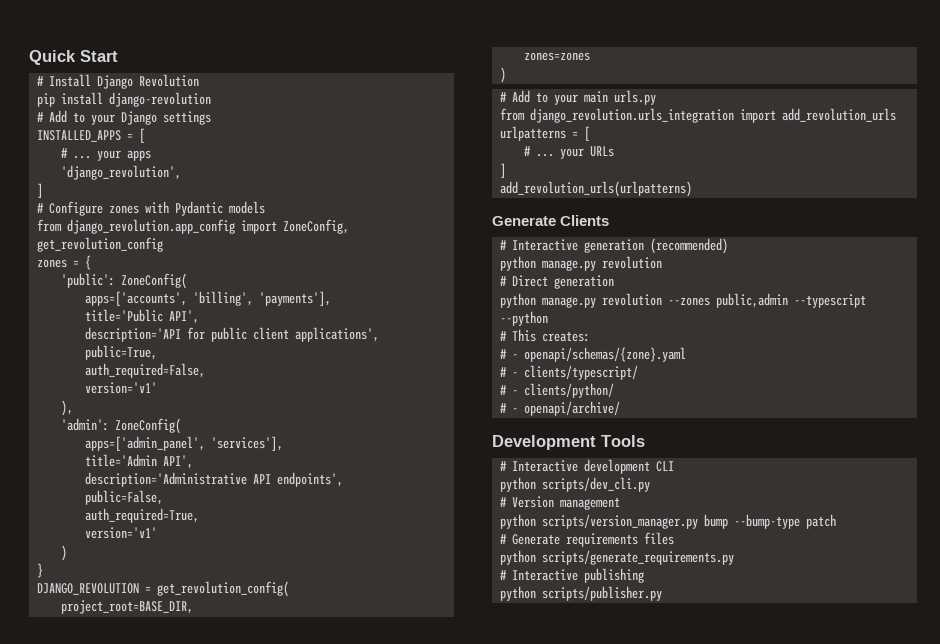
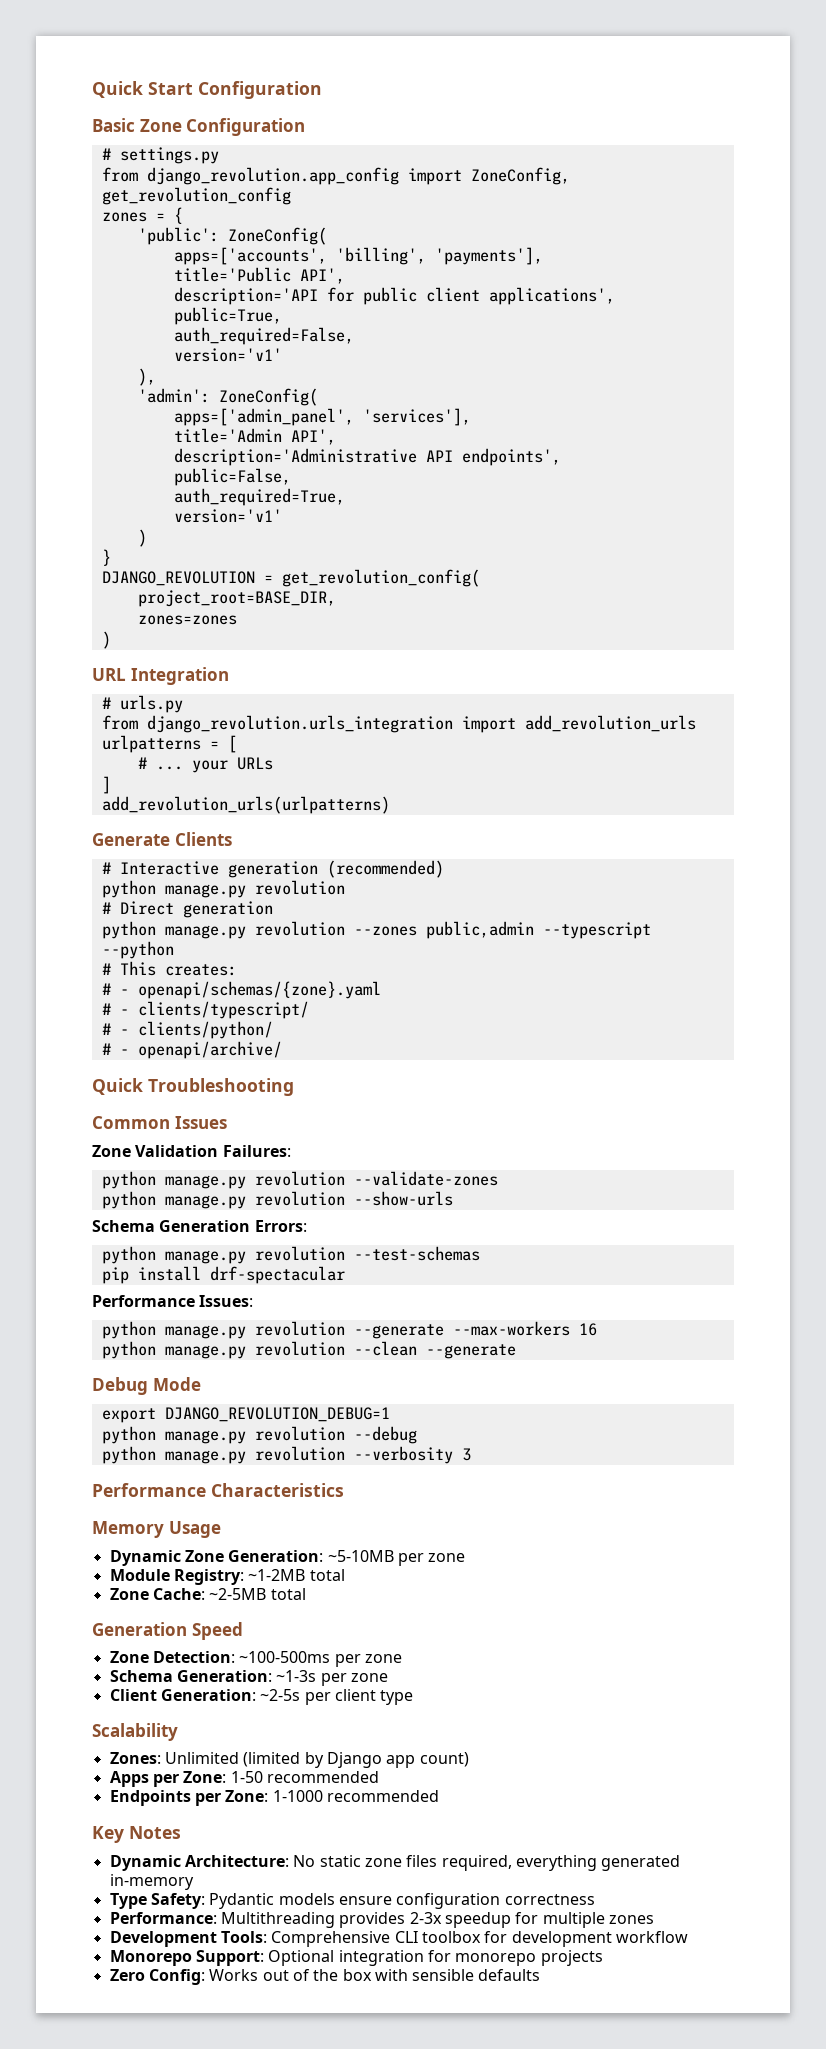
- Quick Start
- # Install Django Revolution
- pip install django-revolution
- # Add to your Django settings
- INSTALLED_APPS = [
- # ... your apps
- 'django_revolution',
- ]
- # Configure zones with Pydantic models
+ Quick Start Configuration
+ Basic Zone Configuration
+ # settings.py
- # Add to your main urls.py
+ URL Integration
+ # urls.py
- Development Tools
- # Interactive development CLI
- python scripts/dev_cli.py
- # Version management
- python scripts/version_manager.py bump --bump-type patch
- # Generate requirements files
- python scripts/generate_requirements.py
- # Interactive publishing
- python scripts/publisher.py
+ Quick Troubleshooting
+ Common Issues
+ Zone Validation Failures:
+ python manage.py revolution --validate-zones
+ python manage.py revolution --show-urls
+ Schema Generation Errors:
+ python manage.py revolution --test-schemas
+ pip install drf-spectacular
+ Performance Issues:
+ python manage.py revolution --generate --max-workers 16
+ python manage.py revolution --clean --generate
+ Debug Mode
+ export DJANGO_REVOLUTION_DEBUG=1
+ python manage.py revolution --debug
+ python manage.py revolution --verbosity 3
+ Performance Characteristics
+ Memory Usage
+ Dynamic Zone Generation: ~5-10MB per zone
+ Module Registry: ~1-2MB total
+ Zone Cache: ~2-5MB total
+ Generation Speed
+ Zone Detection: ~100-500ms per zone
+ Schema Generation: ~1-3s per zone
+ Client Generation: ~2-5s per client type
+ Scalability
+ Zones: Unlimited (limited by Django app count)
+ Apps per Zone: 1-50 recommended
+ Endpoints per Zone: 1-1000 recommended
+ Key Notes
+ Dynamic Architecture: No static zone files required, everything generated in-memory
+ Type Safety: Pydantic models ensure configuration correctness
+ Performance: Multithreading provides 2-3x speedup for multiple zones
+ Development Tools: Comprehensive CLI toolbox for development workflow
+ Monorepo Support: Optional integration for monorepo projects
+ Zero Config: Works out of the box with sensible defaults

